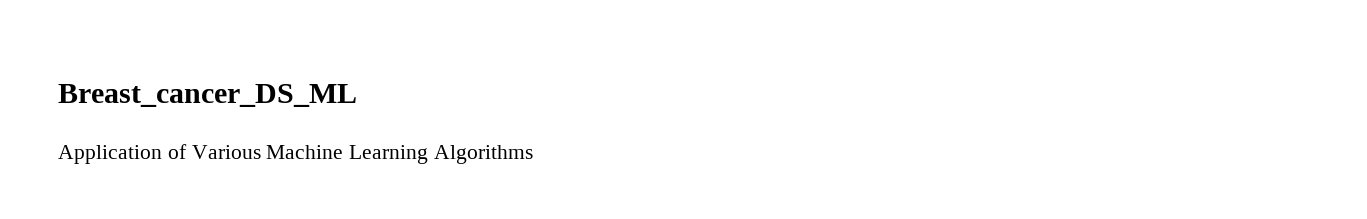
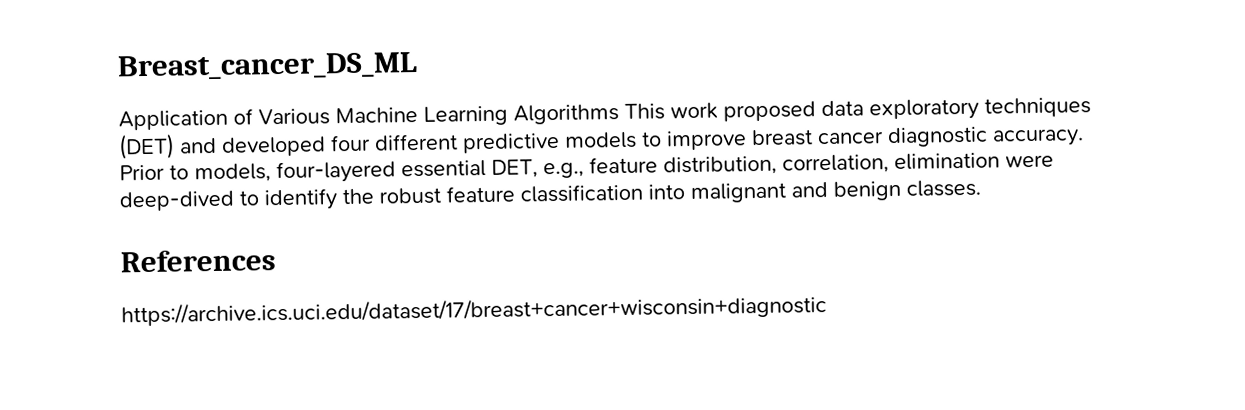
- Application of Various Machine Learning Algorithms
+ Application of Various Machine Learning Algorithms This work proposed data exploratory techniques (DET) and developed four different predictive models to improve breast cancer diagnostic accuracy. Prior to models, four-layered essential DET, e.g., feature distribution, correlation, elimination were deep-dived to identify the robust feature classification into malignant and benign classes.
+ References
+ https://archive.ics.uci.edu/dataset/17/breast+cancer+wisconsin+diagnostic

